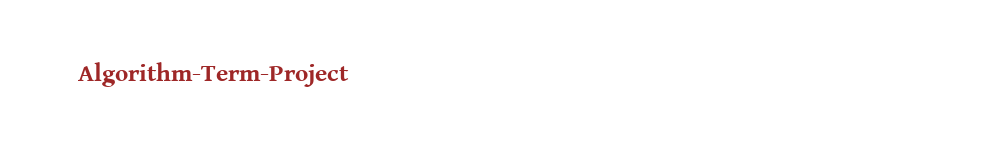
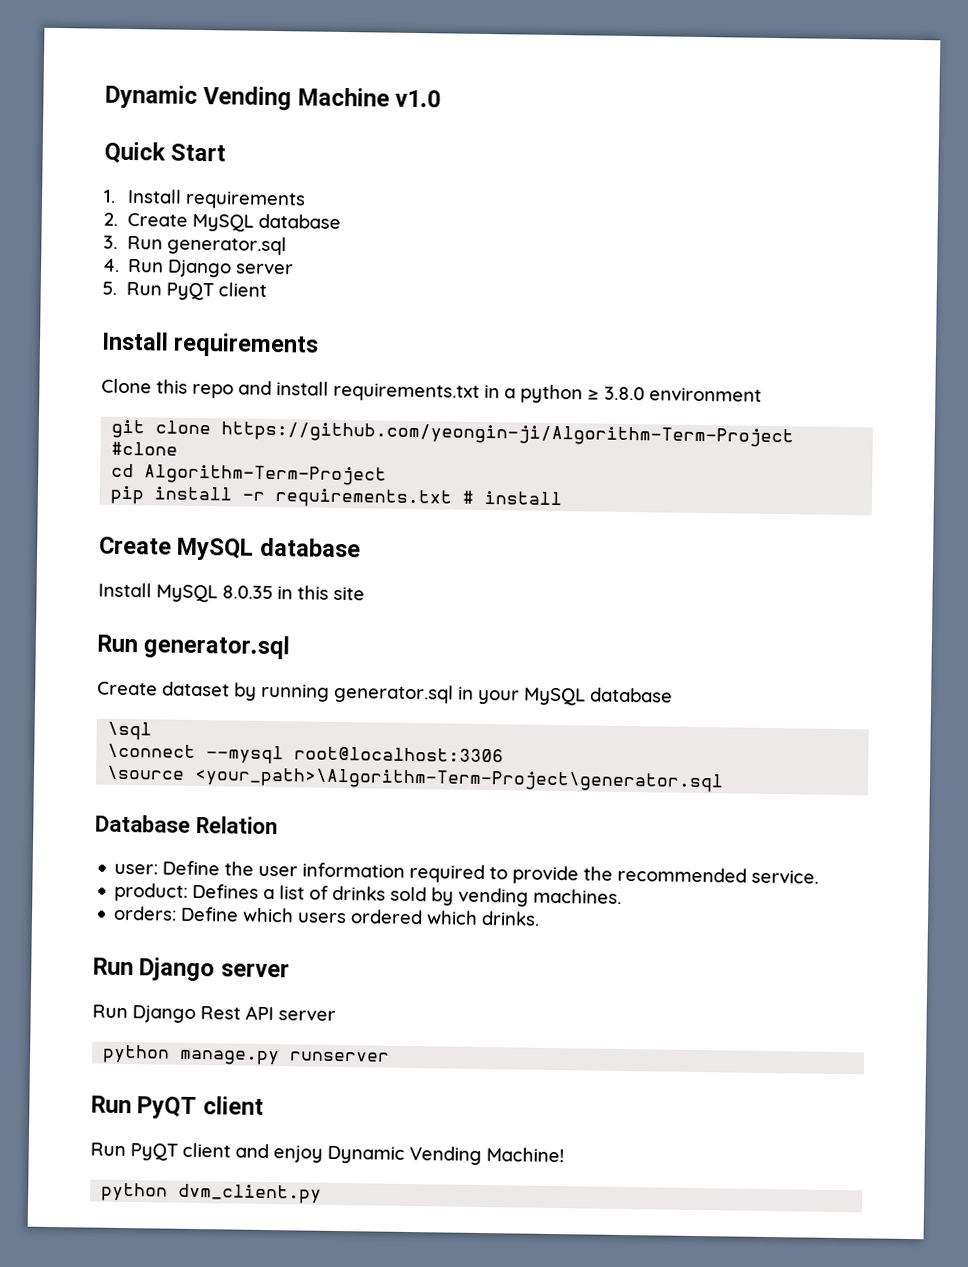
- Algorithm-Term-Project
+ Dynamic Vending Machine v1.0
+ Quick Start
+ 1. Install requirements
+ 2. Create MySQL database
+ 3. Run generator.sql
+ 4. Run Django server
+ 5. Run PyQT client
+ Install requirements
+ Clone this repo and install requirements.txt in a python ≥ 3.8.0 environment
+ git clone https://github.com/yeongin-ji/Algorithm-Term-Project #clone
+ cd Algorithm-Term-Project
+ pip install -r requirements.txt # install
+ Create MySQL database
+ Install MySQL 8.0.35 in this site
+ Run generator.sql
+ Create dataset by running generator.sql in your MySQL database
+ \sql
+ \connect --mysql root@localhost:3306
+ \source <your_path>\Algorithm-Term-Project\generator.sql
+ Database Relation
+ user: Define the user information required to provide the recommended service.
+ product: Defines a list of drinks sold by vending machines.
+ orders: Define which users ordered which drinks.
+ Run Django server
+ Run Django Rest API server
+ python manage.py runserver
+ Run PyQT client
+ Run PyQT client and enjoy Dynamic Vending Machine!
+ python dvm_client.py

